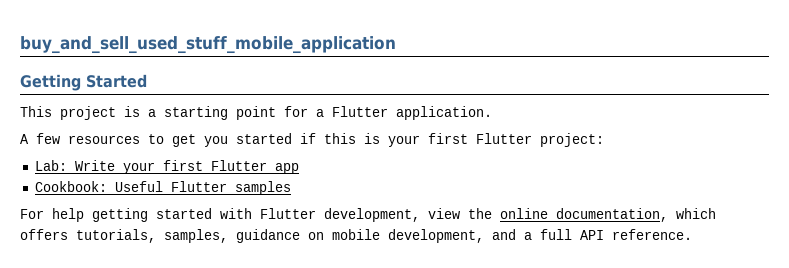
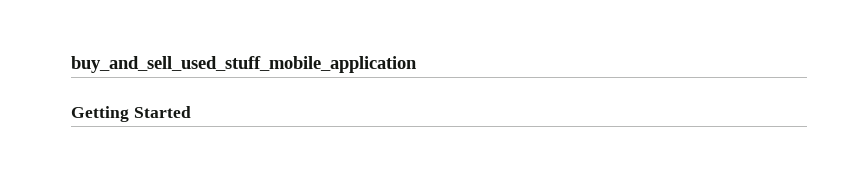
- This project is a starting point for a Flutter application.
- A few resources to get you started if this is your first Flutter project:
- Lab: Write your first Flutter app
- Cookbook: Useful Flutter samples
- For help getting started with Flutter development, view the online documentation, which offers tutorials, samples, guidance on mobile development, and a full API reference.

